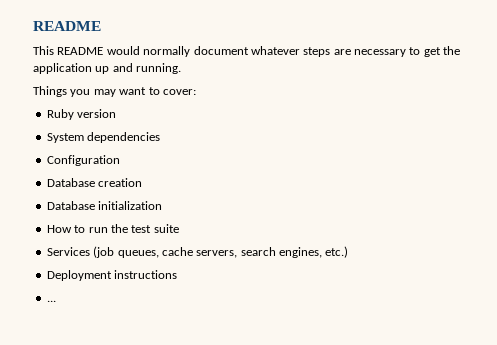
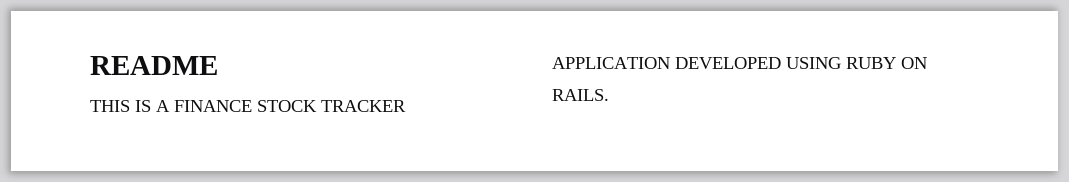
- This README would normally document whatever steps are necessary to get the application up and running.
- Things you may want to cover:
- Ruby version
- System dependencies
- Configuration
- Database creation
- Database initialization
- How to run the test suite
- Services (job queues, cache servers, search engines, etc.)
- Deployment instructions
- ...
+ THIS IS A FINANCE STOCK TRACKER APPLICATION DEVELOPED USING RUBY ON RAILS.

